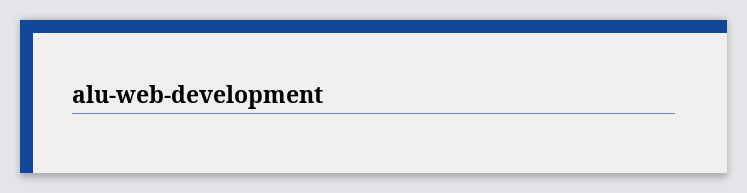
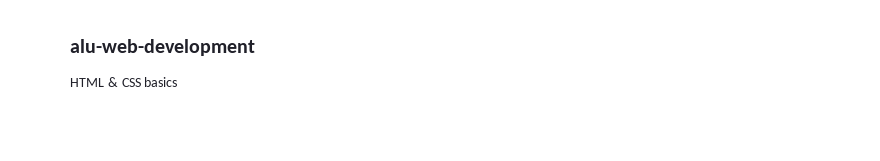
+ HTML & CSS basics

